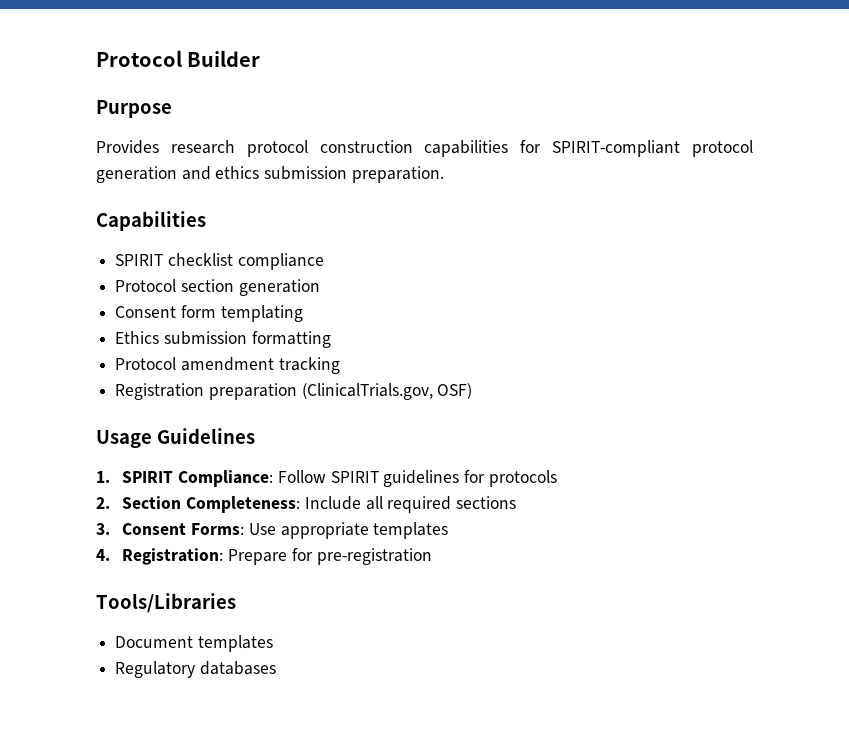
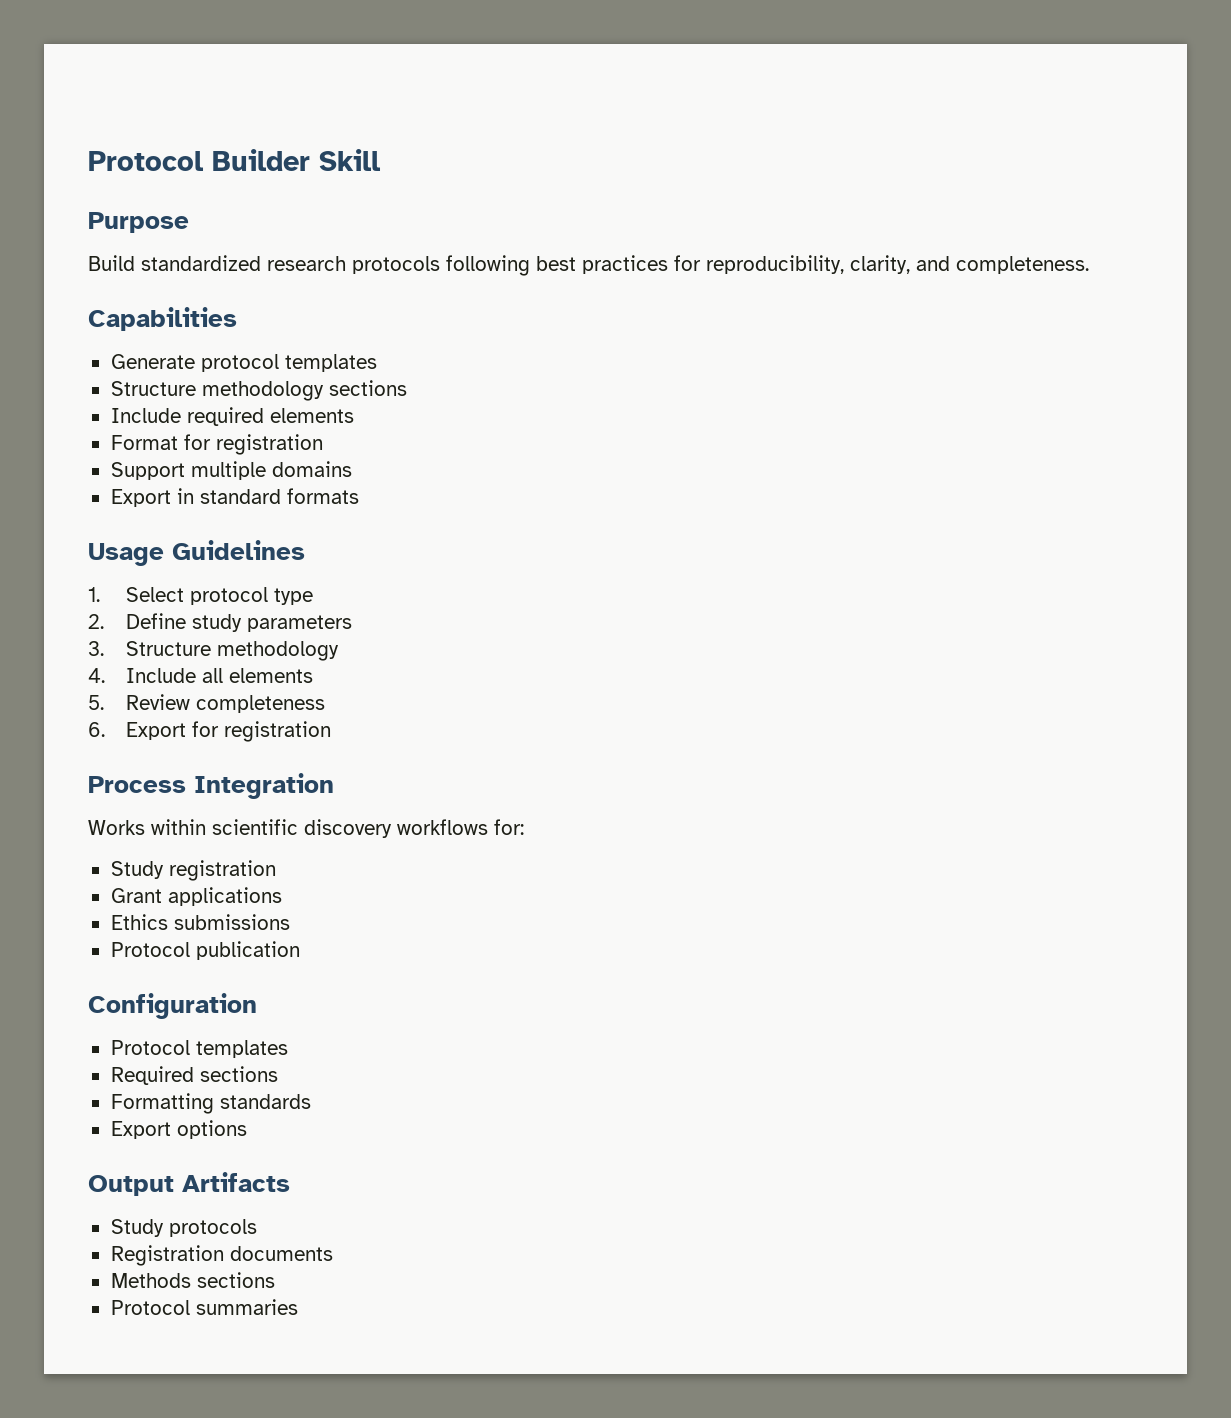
- Protocol Builder
+ Protocol Builder Skill
- Provides research protocol construction capabilities for SPIRIT-compliant protocol generation and ethics submission preparation.
+ Build standardized research protocols following best practices for reproducibility, clarity, and completeness.
  Capabilities
- SPIRIT checklist compliance
- Protocol section generation
- Consent form templating
- Ethics submission formatting
- Protocol amendment tracking
- Registration preparation (ClinicalTrials.gov, OSF)
+ Generate protocol templates
+ Structure methodology sections
+ Include required elements
+ Format for registration
+ Support multiple domains
+ Export in standard formats
  Usage Guidelines
- 1. SPIRIT Compliance: Follow SPIRIT guidelines for protocols
- 2. Section Completeness: Include all required sections
- 3. Consent Forms: Use appropriate templates
- 4. Registration: Prepare for pre-registration
- Tools/Libraries
- Document templates
- Regulatory databases
+ 1. Select protocol type
+ 2. Define study parameters
+ 3. Structure methodology
+ 4. Include all elements
+ 5. Review completeness
+ 6. Export for registration
+ Process Integration
+ Works within scientific discovery workflows for:
+ Study registration
+ Grant applications
+ Ethics submissions
+ Protocol publication
+ Configuration
+ Protocol templates
+ Required sections
+ Formatting standards
+ Export options
+ Output Artifacts
+ Study protocols
+ Registration documents
+ Methods sections
+ Protocol summaries

